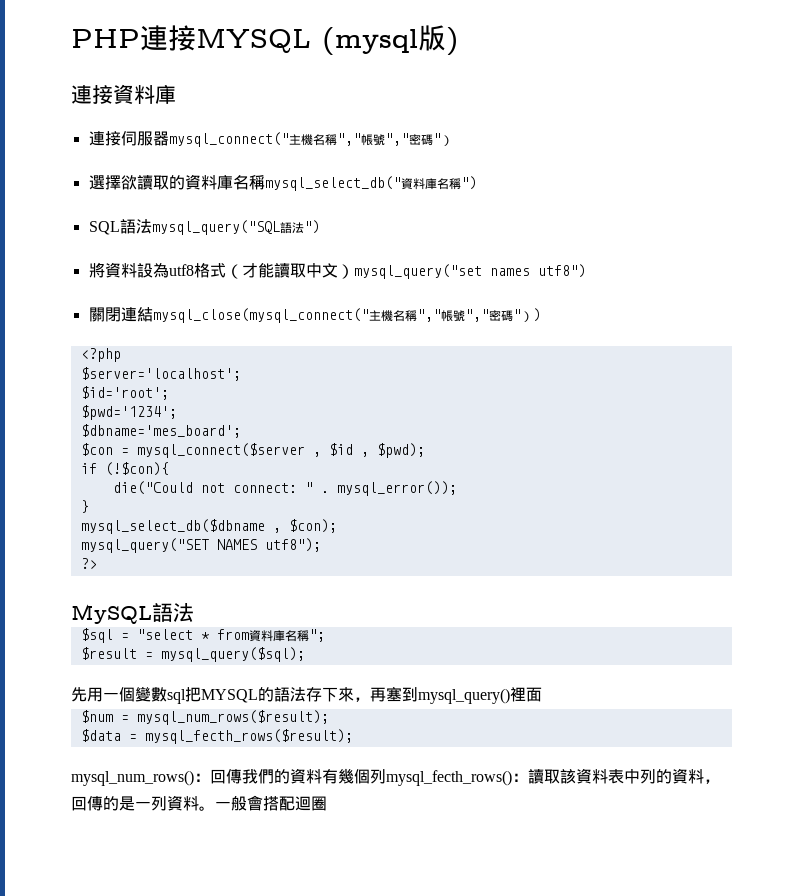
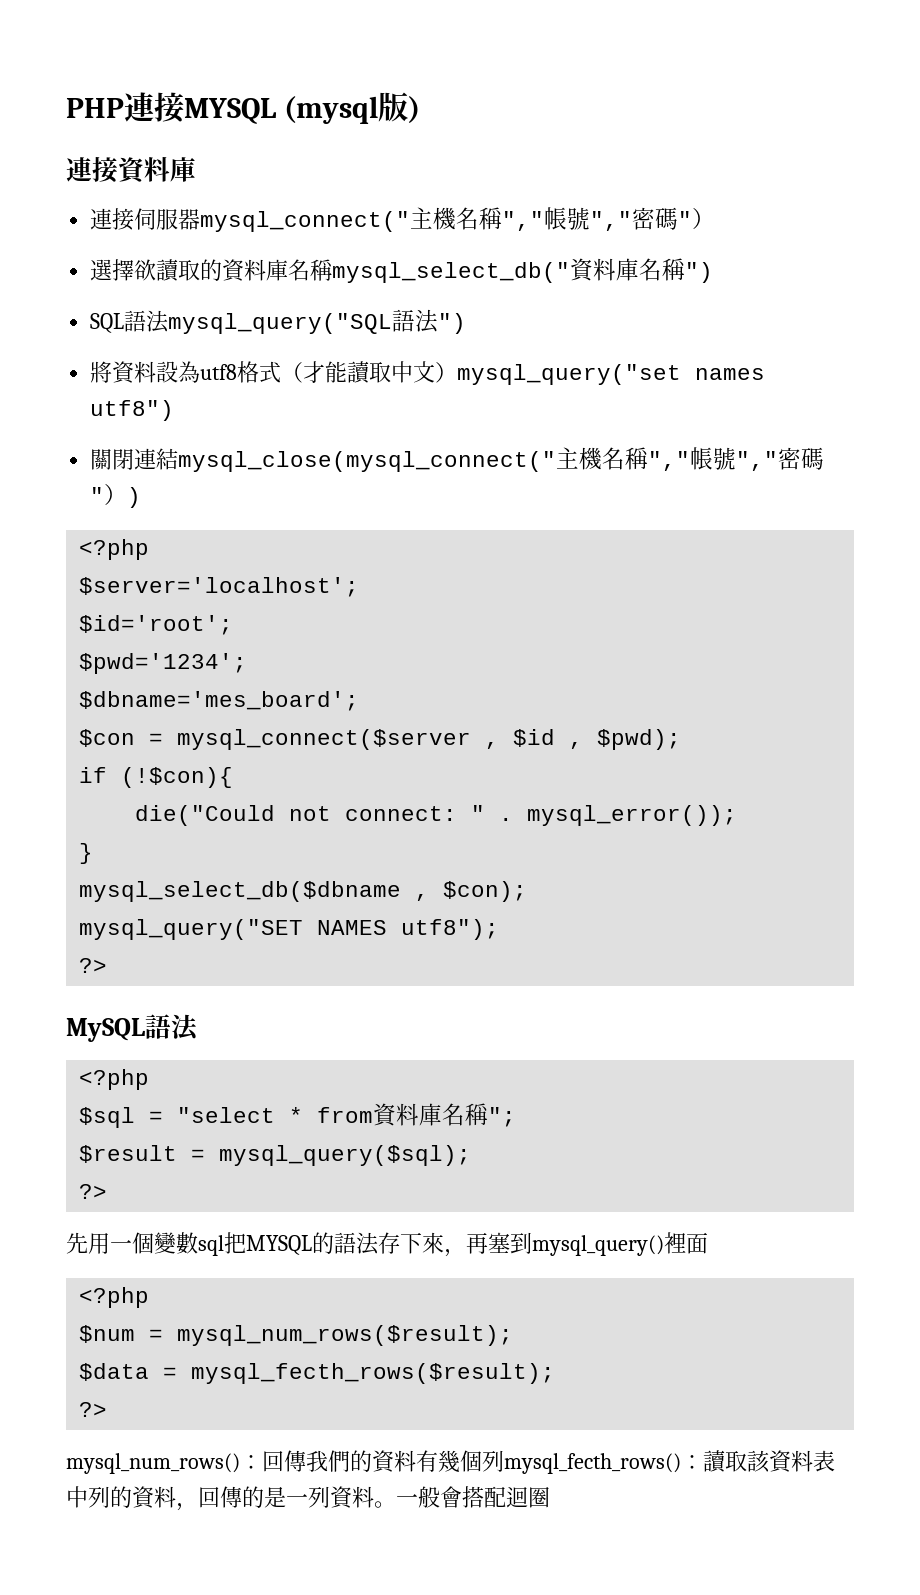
  MySQL語法
+ <?php
  $result = mysql_query($sql);
+ ?>
  先用一個變數sql把MYSQL的語法存下來，再塞到mysql_query()裡面
+ <?php
  $data = mysql_fecth_rows($result);
+ ?>

